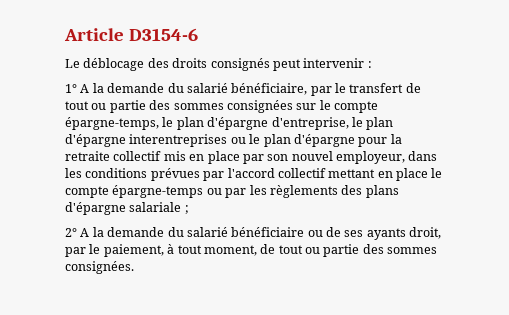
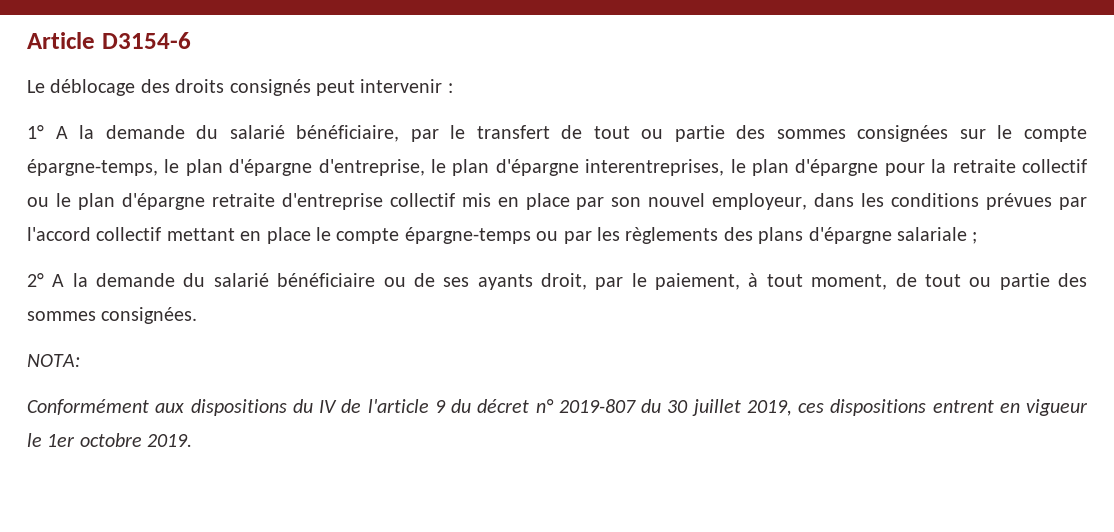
- 1° A la demande du salarié bénéficiaire, par le transfert de tout ou partie des sommes consignées sur le compte épargne-temps, le plan d'épargne d'entreprise, le plan d'épargne interentreprises ou le plan d'épargne pour la retraite collectif mis en place par son nouvel employeur, dans les conditions prévues par l'accord collectif mettant en place le compte épargne-temps ou par les règlements des plans d'épargne salariale ;
+ 1° A la demande du salarié bénéficiaire, par le transfert de tout ou partie des sommes consignées sur le compte épargne-temps, le plan d'épargne d'entreprise, le plan d'épargne interentreprises, le plan d'épargne pour la retraite collectif ou le plan d'épargne retraite d'entreprise collectif mis en place par son nouvel employeur, dans les conditions prévues par l'accord collectif mettant en place le compte épargne-temps ou par les règlements des plans d'épargne salariale ;
+ NOTA:
+ Conformément aux dispositions du IV de l'article 9 du décret n° 2019-807 du 30 juillet 2019, ces dispositions entrent en vigueur le 1er octobre 2019.

